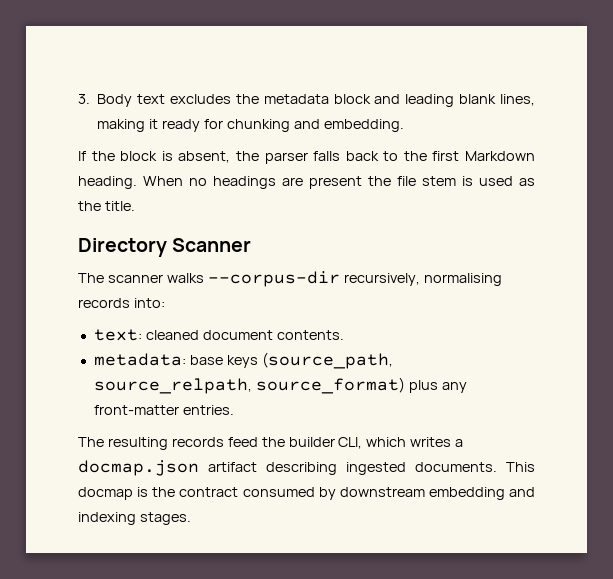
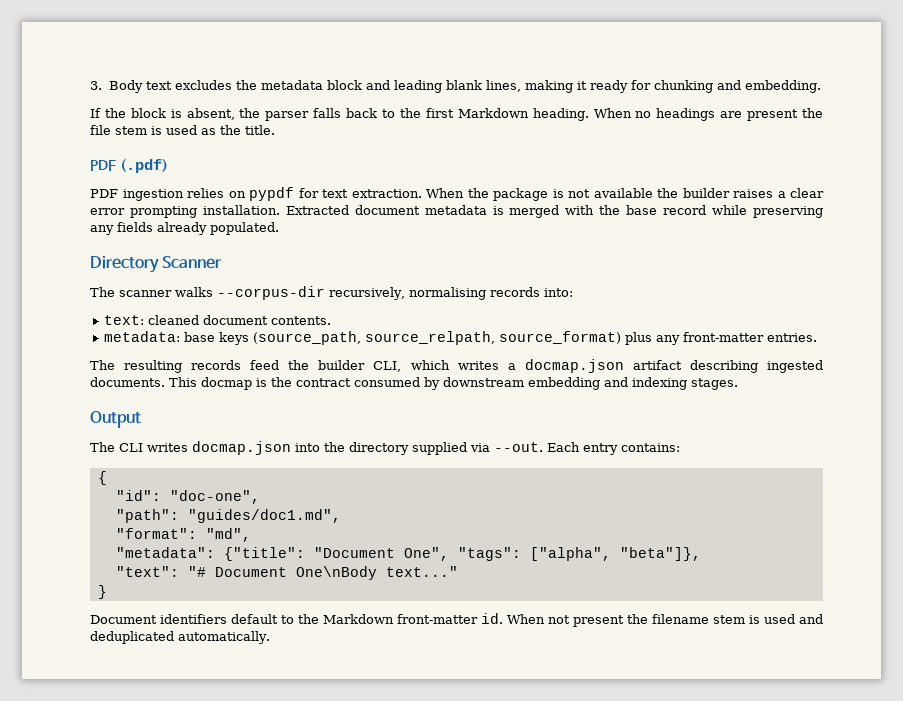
+ PDF (.pdf)
+ PDF ingestion relies on pypdf for text extraction. When the package is not available the builder raises a clear error prompting installation. Extracted document metadata is merged with the base record while preserving any fields already populated.
+ Output
+ The CLI writes docmap.json into the directory supplied via --out. Each entry contains:
+ {
+ "id": "doc-one",
+ "path": "guides/doc1.md",
+ "format": "md",
+ "metadata": {"title": "Document One", "tags": ["alpha", "beta"]},
+ "text": "# Document One\nBody text..."
+ }
+ Document identifiers default to the Markdown front-matter id. When not present the filename stem is used and deduplicated automatically.

